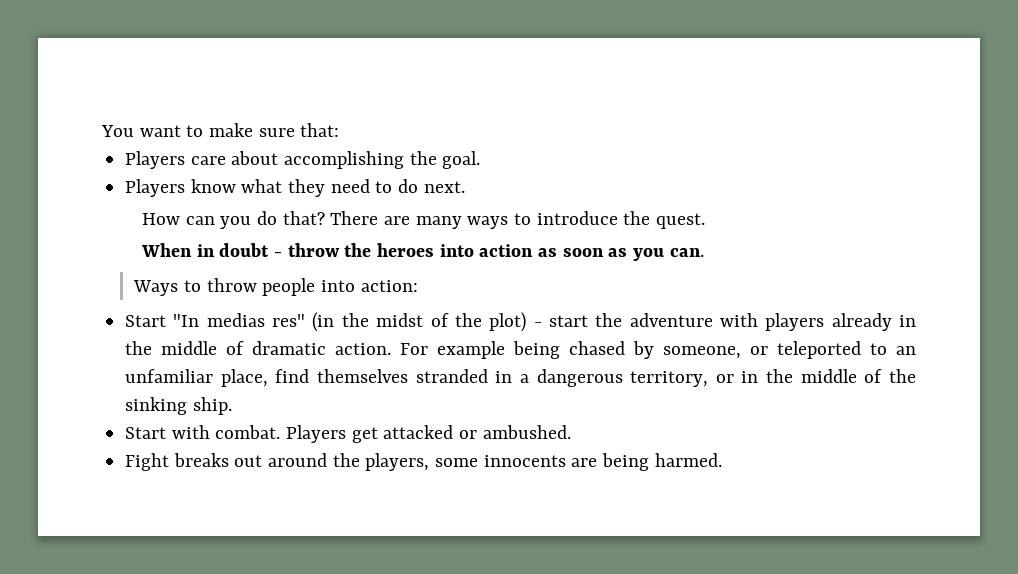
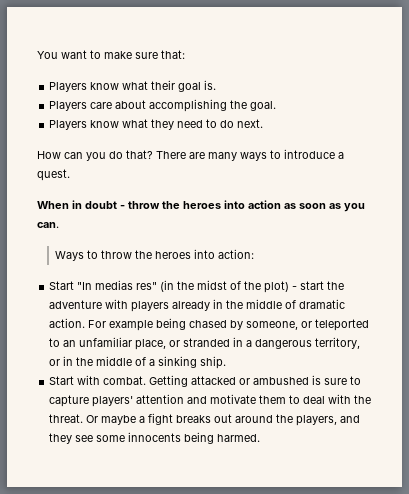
+ Players know what their goal is.
- There are many ways to introduce the quest.
+ There are many ways to introduce a quest.
- Ways to throw people into action:
+ Ways to throw the heroes into action:
- For example being chased by someone, or teleported to an unfamiliar place, find themselves stranded in a dangerous territory, or in the middle of the sinking ship.
+ For example being chased by someone, or teleported to an unfamiliar place, or stranded in a dangerous territory, or in the middle of a sinking ship.
- Players get attacked or ambushed.
- Fight breaks out around the players, some innocents are being harmed.
+ Getting attacked or ambushed is sure to capture players' attention and motivate them to deal with the threat. Or maybe a fight breaks out around the players, and they see some innocents being harmed.

